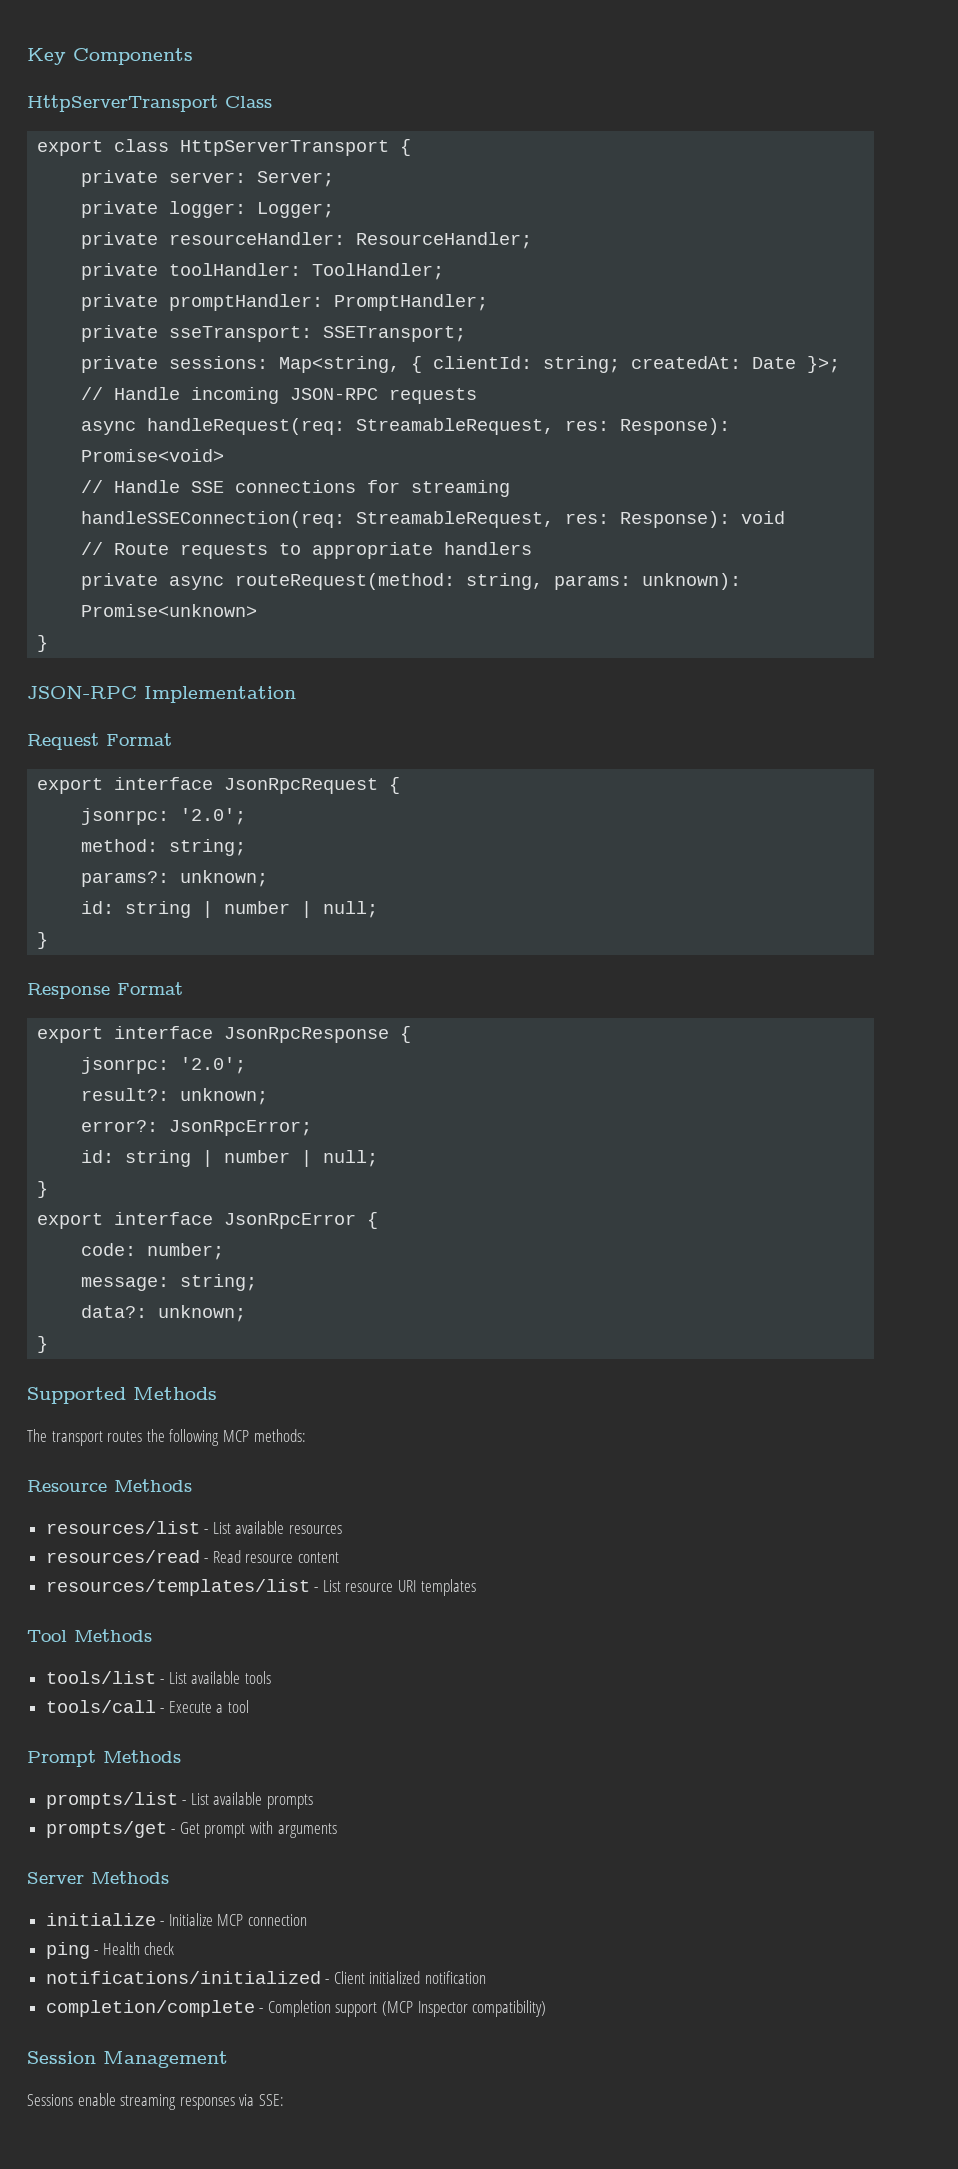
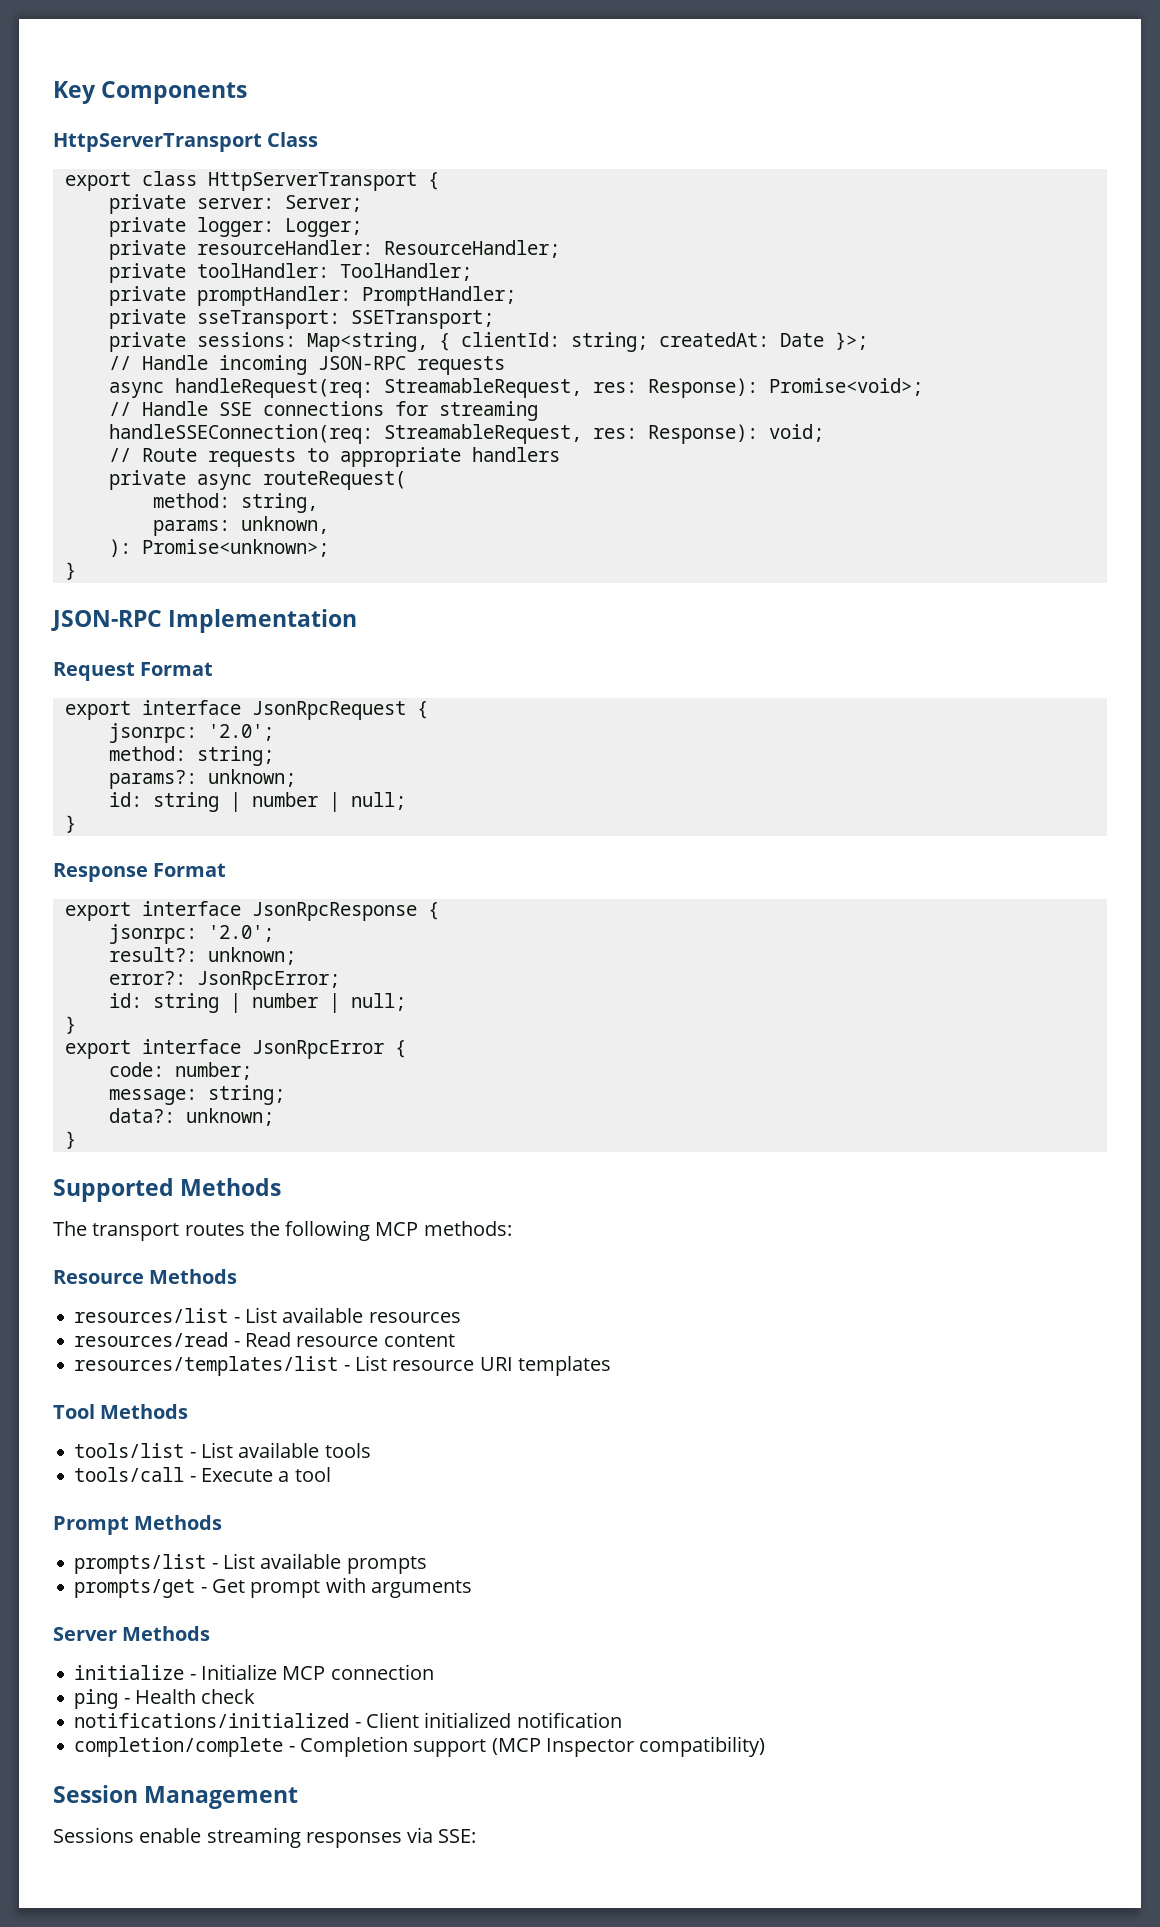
- async handleRequest(req: StreamableRequest, res: Response): Promise<void>
+ async handleRequest(req: StreamableRequest, res: Response): Promise<void>;
- handleSSEConnection(req: StreamableRequest, res: Response): void
+ handleSSEConnection(req: StreamableRequest, res: Response): void;
- private async routeRequest(method: string, params: unknown): Promise<unknown>
+ private async routeRequest(
+ method: string,
+ params: unknown,
+ ): Promise<unknown>;

